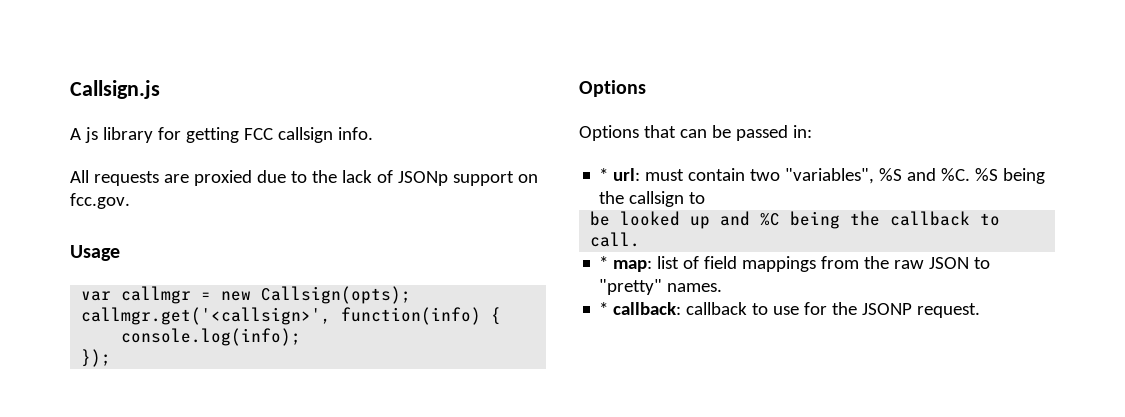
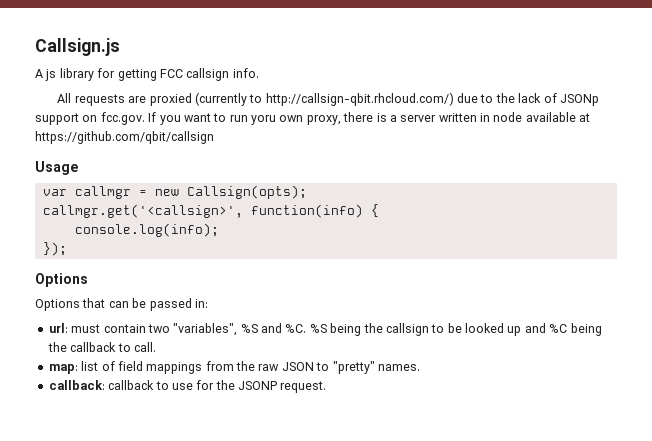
- All requests are proxied due to the lack of JSONp support on fcc.gov.
+ All requests are proxied (currently to http://callsign-qbit.rhcloud.com/) due to the lack of JSONp support on fcc.gov. If you want to run yoru own proxy, there is a server written in node available at https://github.com/qbit/callsign
- * url: must contain two "variables", %S and %C.
+ url: must contain two "variables", %S and %C.
- %S being the callsign to
- be looked up and %C being the callback to call.
+ %S being the callsign to be looked up and %C being the callback to call.
- * map: list of field mappings from the raw JSON to "pretty" names.
+ map: list of field mappings from the raw JSON to "pretty" names.
- * callback: callback to use for the JSONP request.
+ callback: callback to use for the JSONP request.

